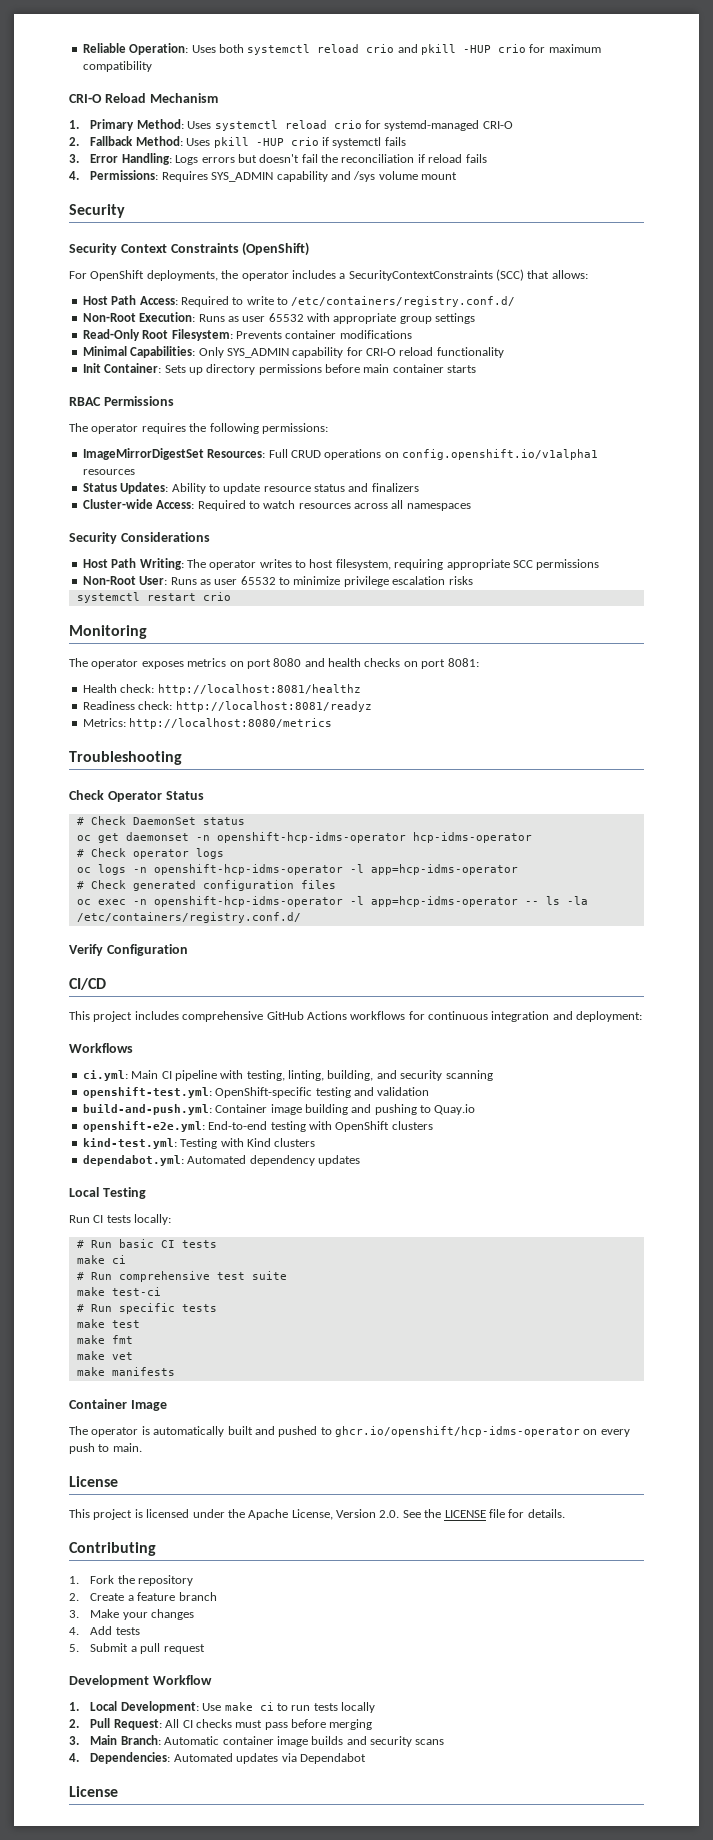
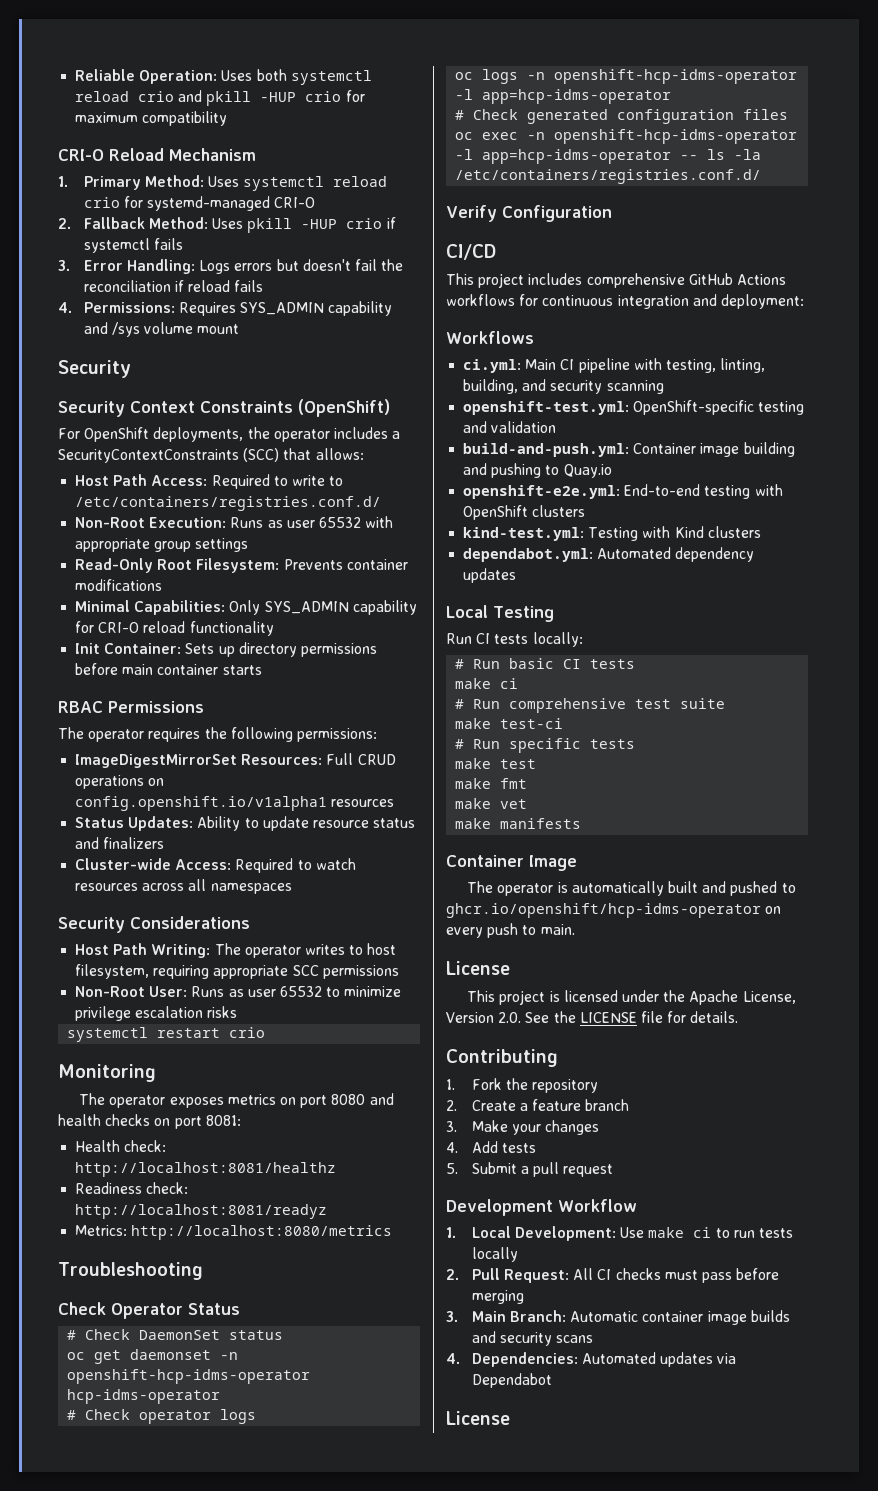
- Host Path Access: Required to write to /etc/containers/registry.conf.d/
+ Host Path Access: Required to write to /etc/containers/registries.conf.d/
- ImageMirrorDigestSet Resources: Full CRUD operations on config.openshift.io/v1alpha1 resources
+ ImageDigestMirrorSet Resources: Full CRUD operations on config.openshift.io/v1alpha1 resources
- oc exec -n openshift-hcp-idms-operator -l app=hcp-idms-operator -- ls -la /etc/containers/registry.conf.d/
+ oc exec -n openshift-hcp-idms-operator -l app=hcp-idms-operator -- ls -la /etc/containers/registries.conf.d/

